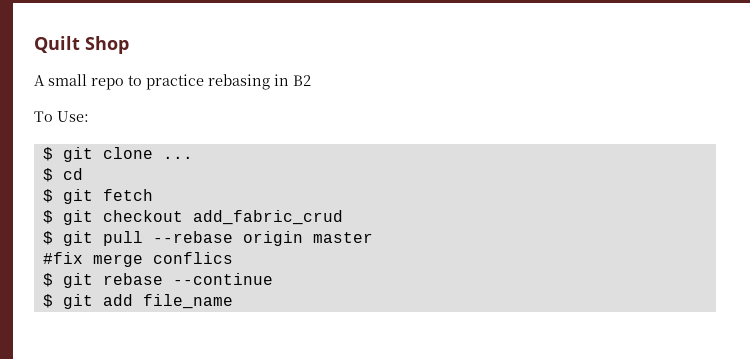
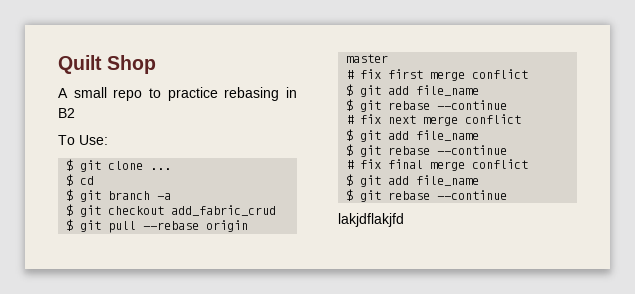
- $ git fetch
+ $ git branch -a
- #fix merge conflics
+ # fix first merge conflict
+ $ git add file_name
  $ git rebase --continue
+ # fix next merge conflict
  $ git add file_name
+ $ git rebase --continue
+ # fix final merge conflict
+ $ git add file_name
+ $ git rebase --continue
+ lakjdflakjfd

